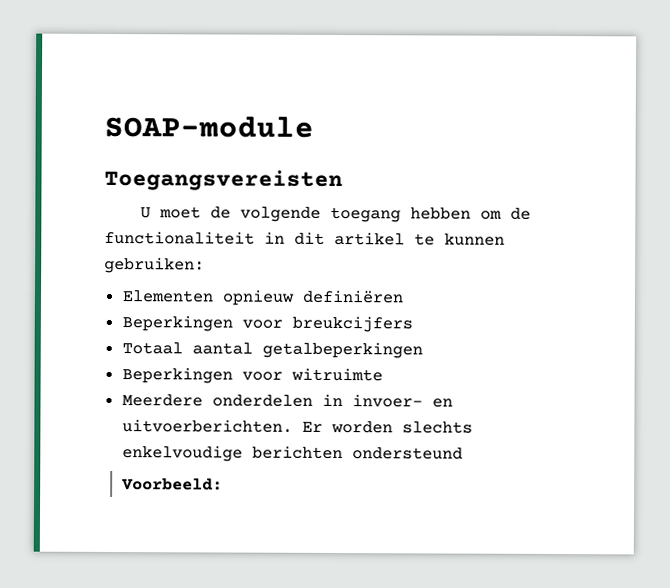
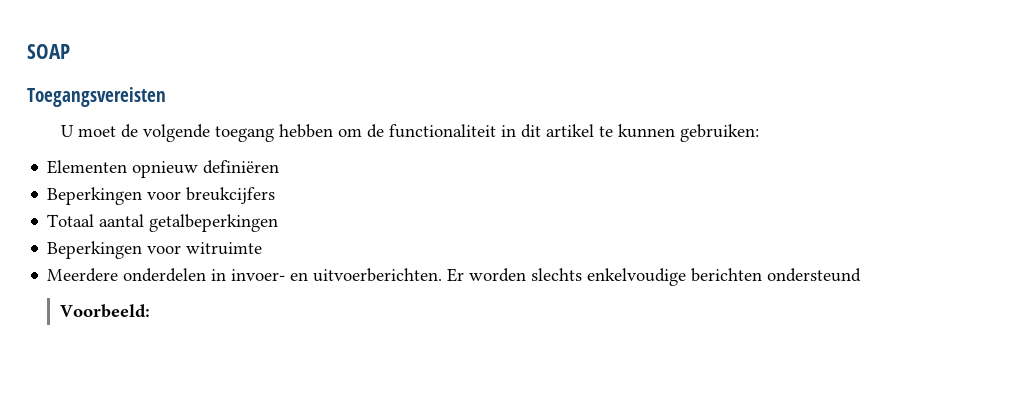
- SOAP-module
+ SOAP

